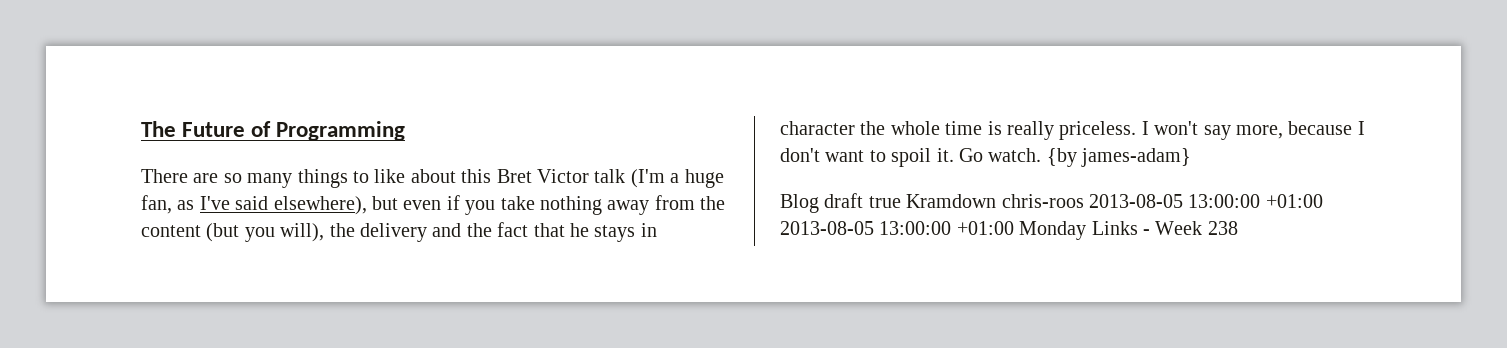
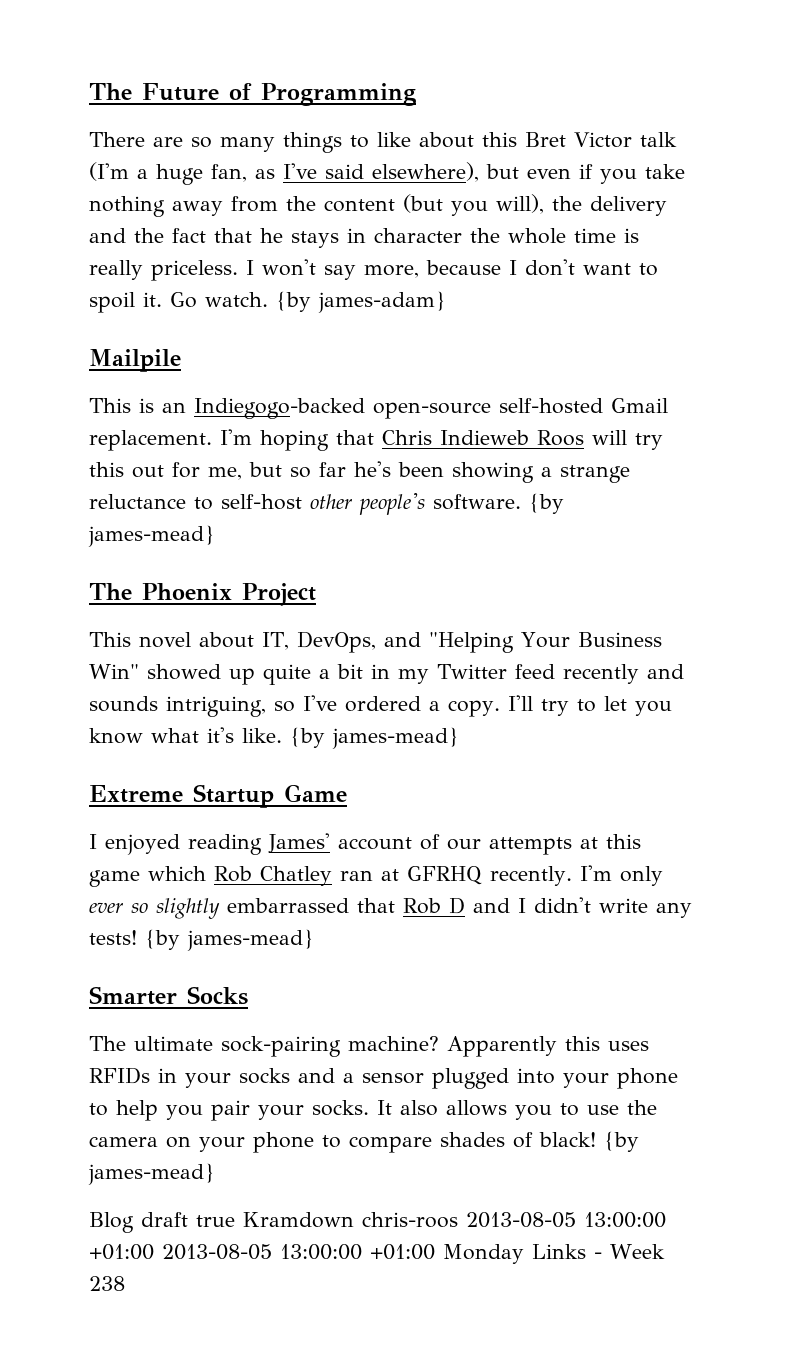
+ Mailpile
+ This is an Indiegogo-backed open-source self-hosted Gmail replacement. I'm hoping that Chris Indieweb Roos will try this out for me, but so far he's been showing a strange reluctance to self-host other people's software. {by james-mead}
+ The Phoenix Project
+ This novel about IT, DevOps, and "Helping Your Business Win" showed up quite a bit in my Twitter feed recently and sounds intriguing, so I've ordered a copy. I'll try to let you know what it's like. {by james-mead}
+ Extreme Startup Game
+ I enjoyed reading James' account of our attempts at this game which Rob Chatley ran at GFRHQ recently. I'm only ever so slightly embarrassed that Rob D and I didn't write any tests! {by james-mead}
+ Smarter Socks
+ The ultimate sock-pairing machine? Apparently this uses RFIDs in your socks and a sensor plugged into your phone to help you pair your socks. It also allows you to use the camera on your phone to compare shades of black! {by james-mead}

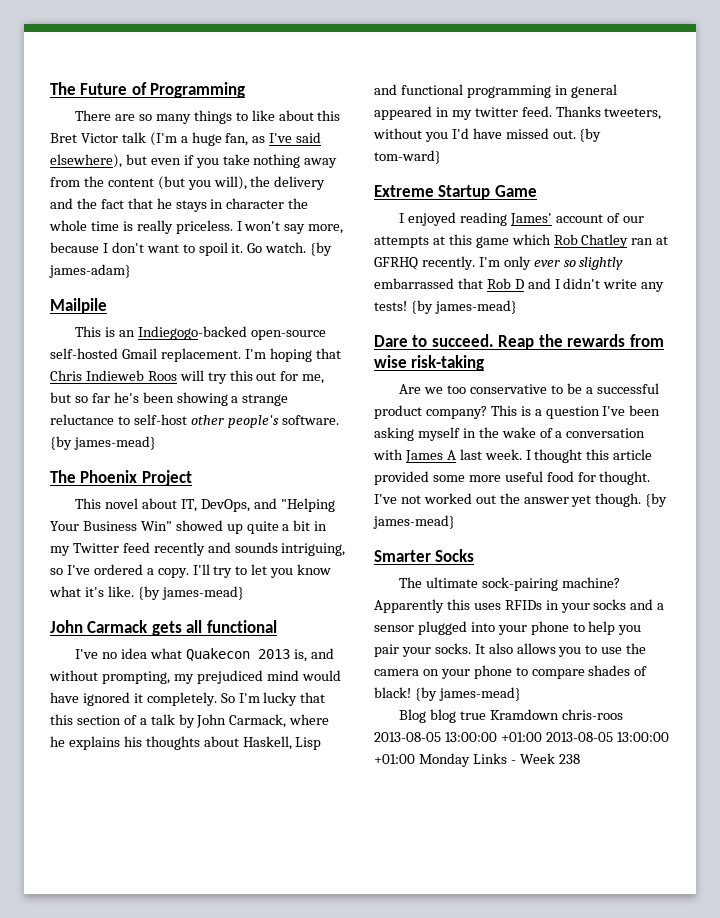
+ John Carmack gets all functional
+ I've no idea what Quakecon 2013 is, and without prompting, my prejudiced mind would have ignored it completely. So I'm lucky that this section of a talk by John Carmack, where he explains his thoughts about Haskell, Lisp and functional programming in general appeared in my twitter feed. Thanks tweeters, without you I'd have missed out. {by tom-ward}
+ Dare to succeed. Reap the rewards from wise risk-taking
+ Are we too conservative to be a successful product company? This is a question I've been asking myself in the wake of a conversation with James A last week. I thought this article provided some more useful food for thought. I've not worked out the answer yet though. {by james-mead}
- Blog draft true Kramdown chris-roos 2013-08-05 13:00:00 +01:00 2013-08-05 13:00:00 +01:00 Monday Links - Week 238
+ Blog blog true Kramdown chris-roos 2013-08-05 13:00:00 +01:00 2013-08-05 13:00:00 +01:00 Monday Links - Week 238

